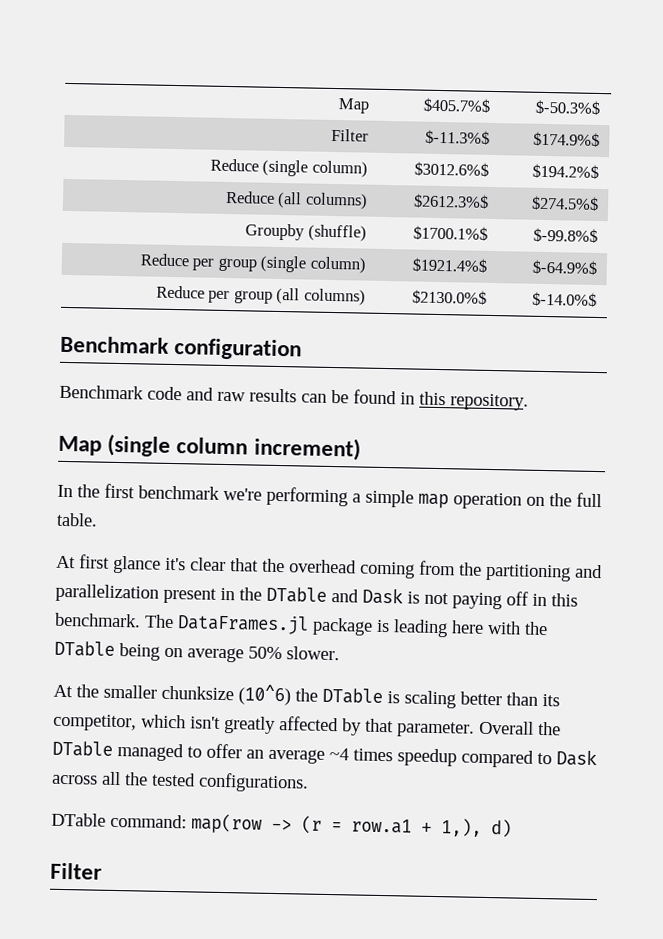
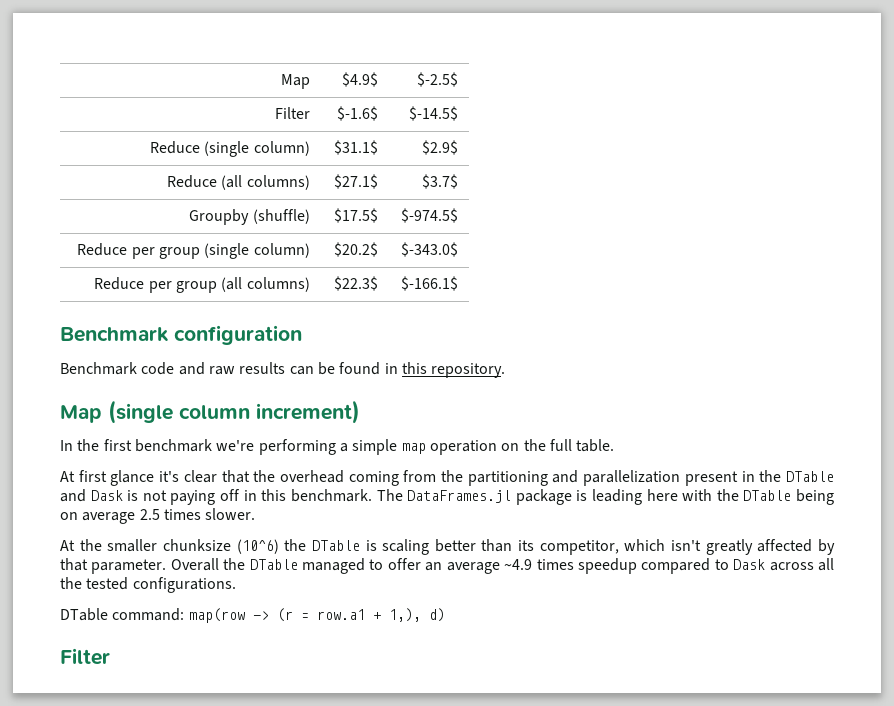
- Map | $405.7%$ | $-50.3%$
+ Map | $4.9$ | $-2.5$
- Filter | $-11.3%$ | $174.9%$
+ Filter | $-1.6$ | $-14.5$
- Reduce (single column) | $3012.6%$ | $194.2%$
+ Reduce (single column) | $31.1$ | $2.9$
- Reduce (all columns) | $2612.3%$ | $274.5%$
+ Reduce (all columns) | $27.1$ | $3.7$
- Groupby (shuffle) | $1700.1%$ | $-99.8%$
+ Groupby (shuffle) | $17.5$ | $-974.5$
- Reduce per group (single column) | $1921.4%$ | $-64.9%$
+ Reduce per group (single column) | $20.2$ | $-343.0$
- Reduce per group (all columns) | $2130.0%$ | $-14.0%$
+ Reduce per group (all columns) | $22.3$ | $-166.1$
- The DataFrames.jl package is leading here with the DTable being on average 50% slower.
+ The DataFrames.jl package is leading here with the DTable being on average 2.5 times slower.
- Overall the DTable managed to offer an average ~4 times speedup compared to Dask across all the tested configurations.
+ Overall the DTable managed to offer an average ~4.9 times speedup compared to Dask across all the tested configurations.

